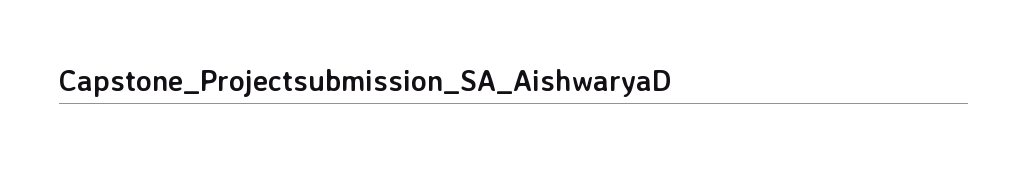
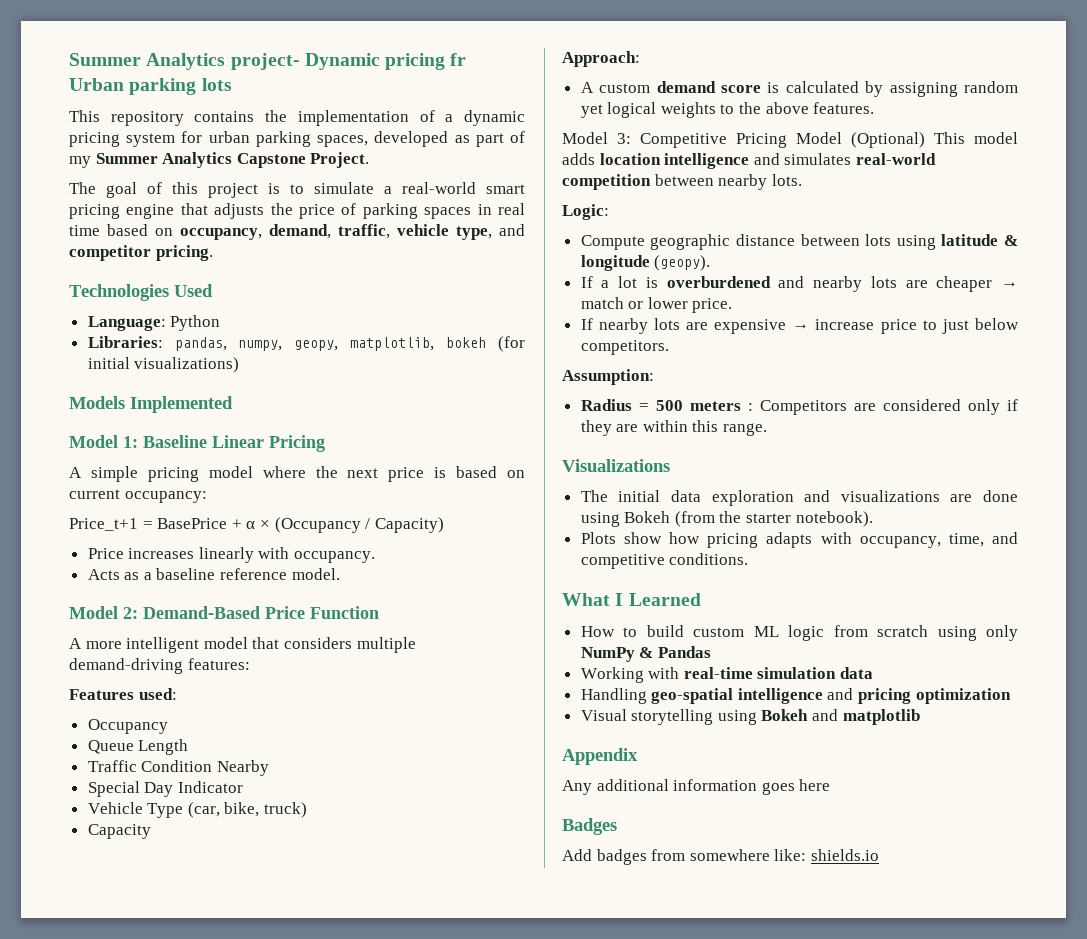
- Capstone_Projectsubmission_SA_AishwaryaD
+ Summer Analytics project- Dynamic pricing fr Urban parking lots
+ This repository contains the implementation of a dynamic pricing system for urban parking spaces, developed as part of my Summer Analytics Capstone Project.
+ The goal of this project is to simulate a real-world smart pricing engine that adjusts the price of parking spaces in real time based on occupancy, demand, traffic, vehicle type, and competitor pricing.
+ Technologies Used
+ Language: Python
+ Libraries: pandas, numpy, geopy, matplotlib, bokeh (for initial visualizations)
+ Models Implemented
+ Model 1: Baseline Linear Pricing
+ A simple pricing model where the next price is based on current occupancy:
+ Price_t+1 = BasePrice + α × (Occupancy / Capacity)
+ Price increases linearly with occupancy.
+ Acts as a baseline reference model.
+ Model 2: Demand-Based Price Function
+ A more intelligent model that considers multiple demand-driving features:
+ Features used:
+ Occupancy
+ Queue Length
+ Traffic Condition Nearby
+ Special Day Indicator
+ Vehicle Type (car, bike, truck)
+ Capacity
+ Approach:
+ A custom demand score is calculated by assigning random yet logical weights to the above features.
+ Model 3: Competitive Pricing Model (Optional) This model adds location intelligence and simulates real-world competition between nearby lots.
+ Logic:
+ Compute geographic distance between lots using latitude & longitude (geopy).
+ If a lot is overburdened and nearby lots are cheaper → match or lower price.
+ If nearby lots are expensive → increase price to just below competitors.
+ Assumption:
+ Radius = 500 meters : Competitors are considered only if they are within this range.
+ Visualizations
+ The initial data exploration and visualizations are done using Bokeh (from the starter notebook).
+ Plots show how pricing adapts with occupancy, time, and competitive conditions.
+ What I Learned
+ How to build custom ML logic from scratch using only NumPy & Pandas
+ Working with real-time simulation data
+ Handling geo-spatial intelligence and pricing optimization
+ Visual storytelling using Bokeh and matplotlib
+ Appendix
+ Any additional information goes here
+ Badges
+ Add badges from somewhere like: shields.io

